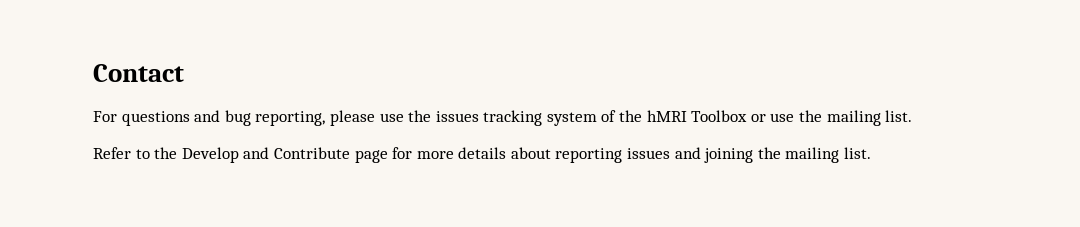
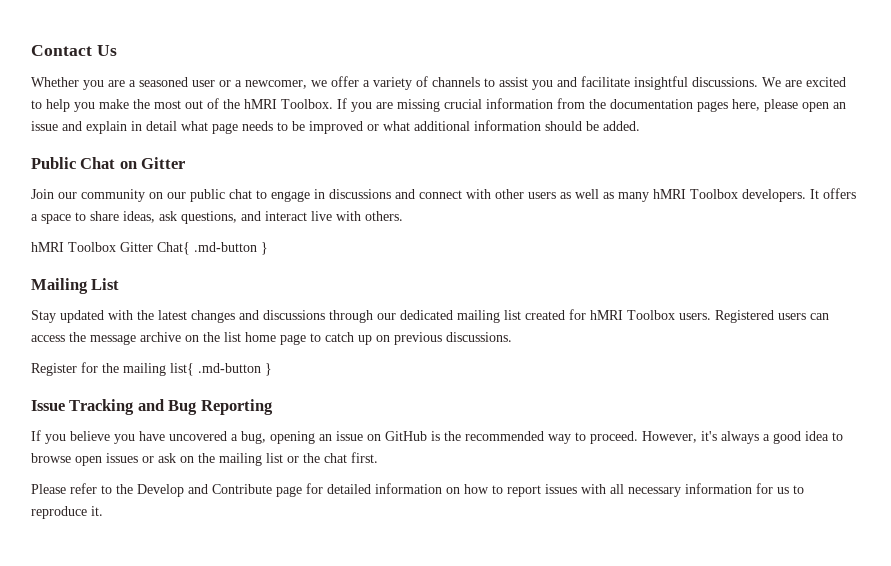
- Contact
- For questions and bug reporting, please use the issues tracking system of the hMRI Toolbox or use the mailing list.
- Refer to the Develop and Contribute page for more details about reporting issues and joining the mailing list.
+ Contact Us
+ Whether you are a seasoned user or a newcomer, we offer a variety of channels to assist you and facilitate insightful discussions. We are excited to help you make the most out of the hMRI Toolbox. If you are missing crucial information from the documentation pages here, please open an issue and explain in detail what page needs to be improved or what additional information should be added.
+ Public Chat on Gitter
+ Join our community on our public chat to engage in discussions and connect with other users as well as many hMRI Toolbox developers. It offers a space to share ideas, ask questions, and interact live with others.
+ hMRI Toolbox Gitter Chat{ .md-button }
+ Mailing List
+ Stay updated with the latest changes and discussions through our dedicated mailing list created for hMRI Toolbox users. Registered users can access the message archive on the list home page to catch up on previous discussions.
+ Register for the mailing list{ .md-button }
+ Issue Tracking and Bug Reporting
+ If you believe you have uncovered a bug, opening an issue on GitHub is the recommended way to proceed. However, it's always a good idea to browse open issues or ask on the mailing list or the chat first.
+ Please refer to the Develop and Contribute page for detailed information on how to report issues with all necessary information for us to reproduce it.

